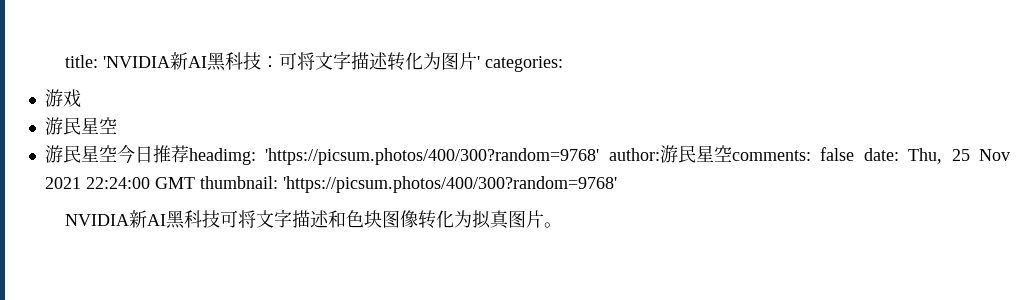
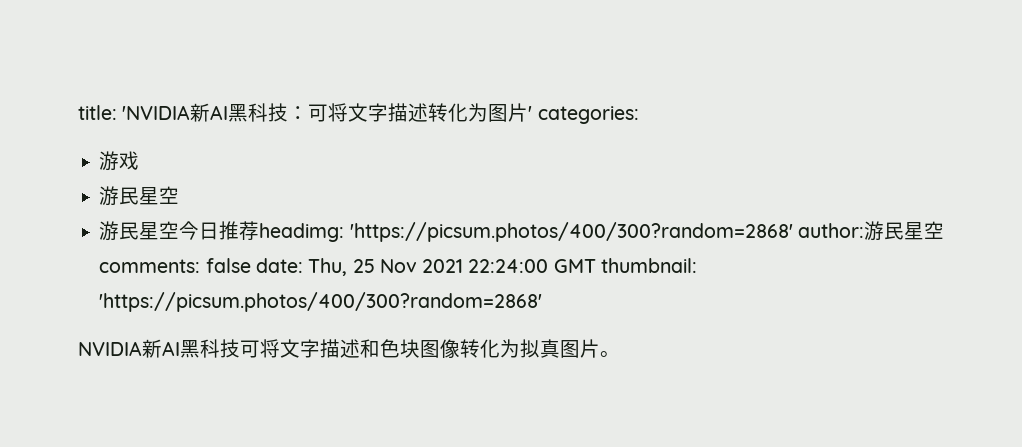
- 游民星空今日推荐headimg: 'https://picsum.photos/400/300?random=9768' author:游民星空comments: false date: Thu, 25 Nov 2021 22:24:00 GMT thumbnail: 'https://picsum.photos/400/300?random=9768'
+ 游民星空今日推荐headimg: 'https://picsum.photos/400/300?random=2868' author:游民星空comments: false date: Thu, 25 Nov 2021 22:24:00 GMT thumbnail: 'https://picsum.photos/400/300?random=2868'

